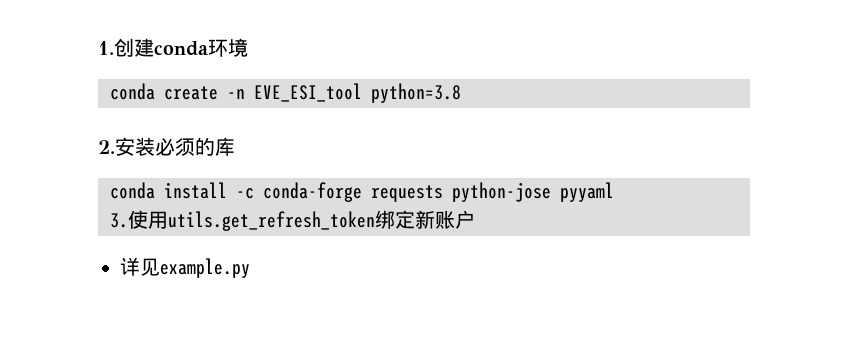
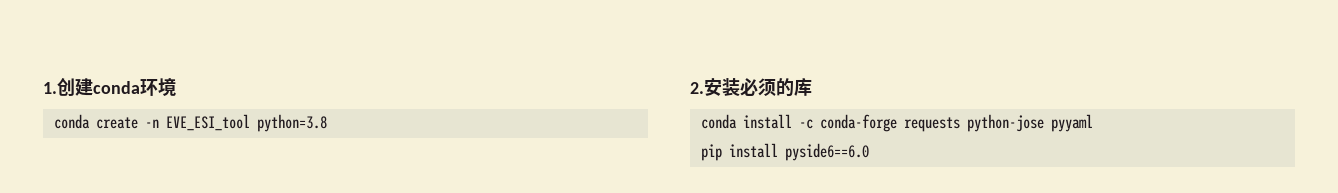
- 3.使用utils.get_refresh_token绑定新账户
- 详见example.py
+ pip install pyside6==6.0

